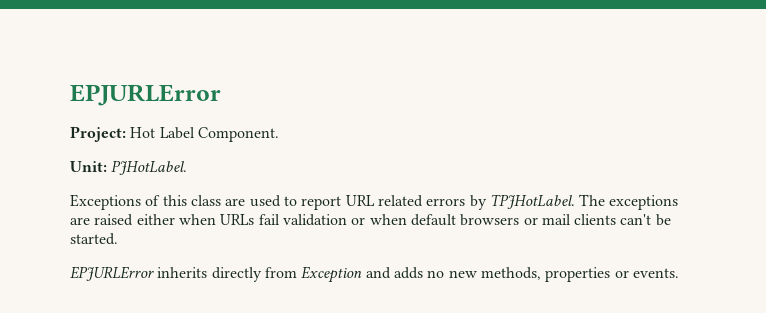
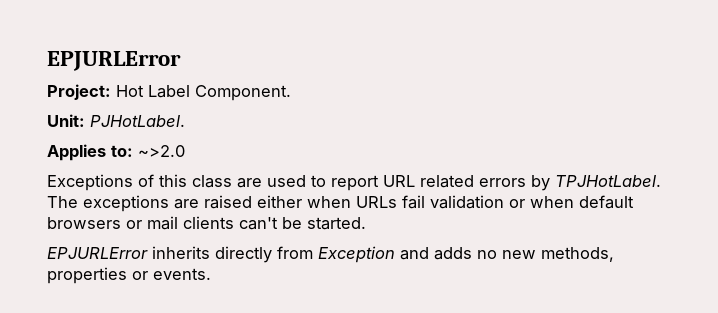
+ Applies to: ~>2.0

